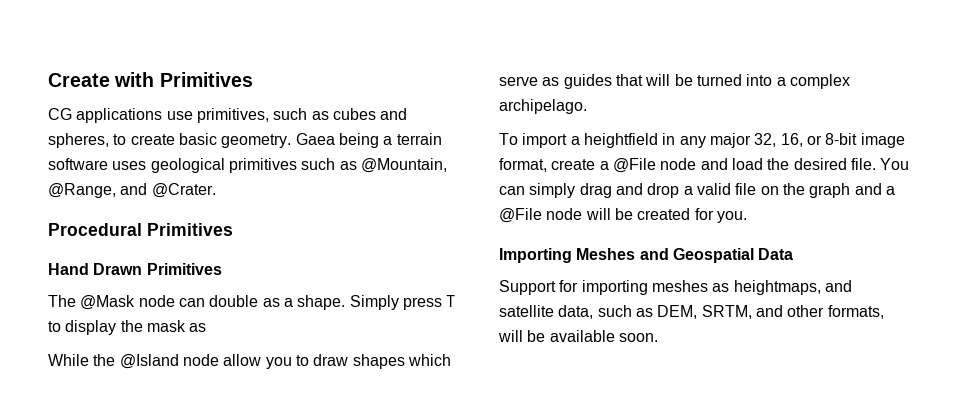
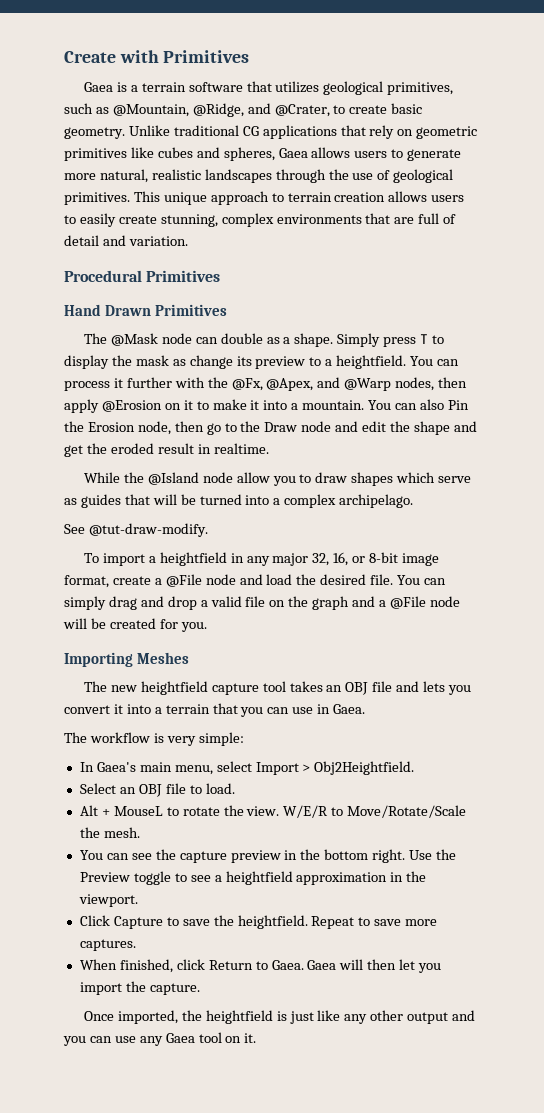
- CG applications use primitives, such as cubes and spheres, to create basic geometry. Gaea being a terrain software uses geological primitives such as @Mountain, @Range, and @Crater.
+ Gaea is a terrain software that utilizes geological primitives, such as @Mountain, @Ridge, and @Crater, to create basic geometry. Unlike traditional CG applications that rely on geometric primitives like cubes and spheres, Gaea allows users to generate more natural, realistic landscapes through the use of geological primitives. This unique approach to terrain creation allows users to easily create stunning, complex environments that are full of detail and variation.
- Simply press T to display the mask as
+ Simply press T to display the mask as change its preview to a heightfield. You can process it further with the @Fx, @Apex, and @Warp nodes, then apply @Erosion on it to make it into a mountain. You can also Pin the Erosion node, then go to the Draw node and edit the shape and get the eroded result in realtime.
+ See @tut-draw-modify.
- Importing Meshes and Geospatial Data
- Support for importing meshes as heightmaps, and satellite data, such as DEM, SRTM, and other formats, will be available soon.
+ Importing Meshes
+ The new heightfield capture tool takes an OBJ file and lets you convert it into a terrain that you can use in Gaea.
+ The workflow is very simple:
+ In Gaea's main menu, select Import > Obj2Heightfield.
+ Select an OBJ file to load.
+ Alt + MouseL to rotate the view. W/E/R to Move/Rotate/Scale the mesh.
+ You can see the capture preview in the bottom right. Use the Preview toggle to see a heightfield approximation in the viewport.
+ Click Capture to save the heightfield. Repeat to save more captures.
+ When finished, click Return to Gaea. Gaea will then let you import the capture.
+ Once imported, the heightfield is just like any other output and you can use any Gaea tool on it.

